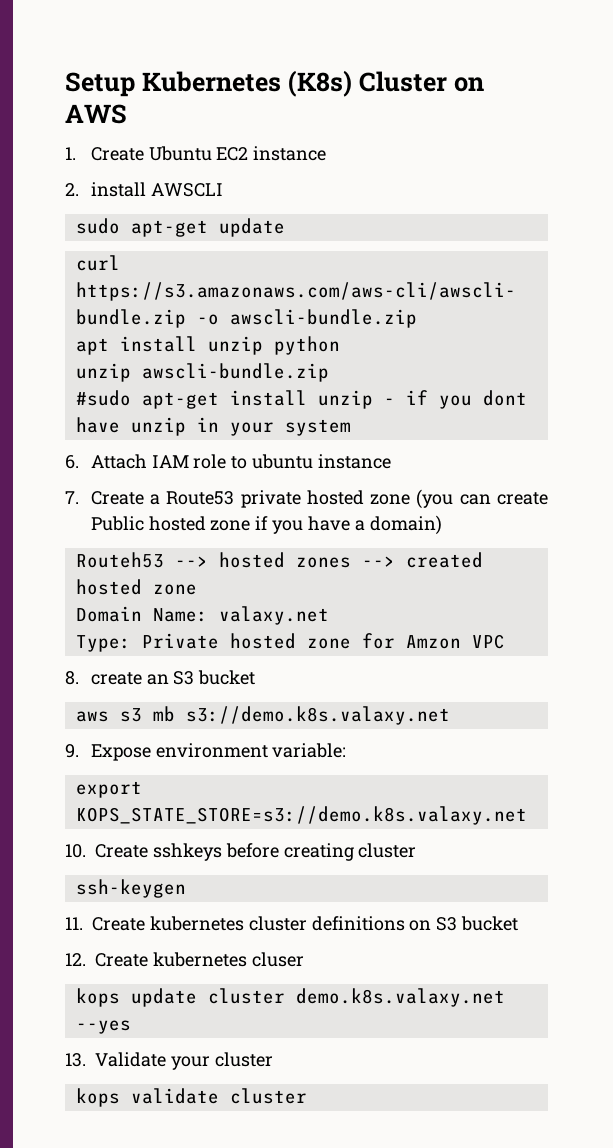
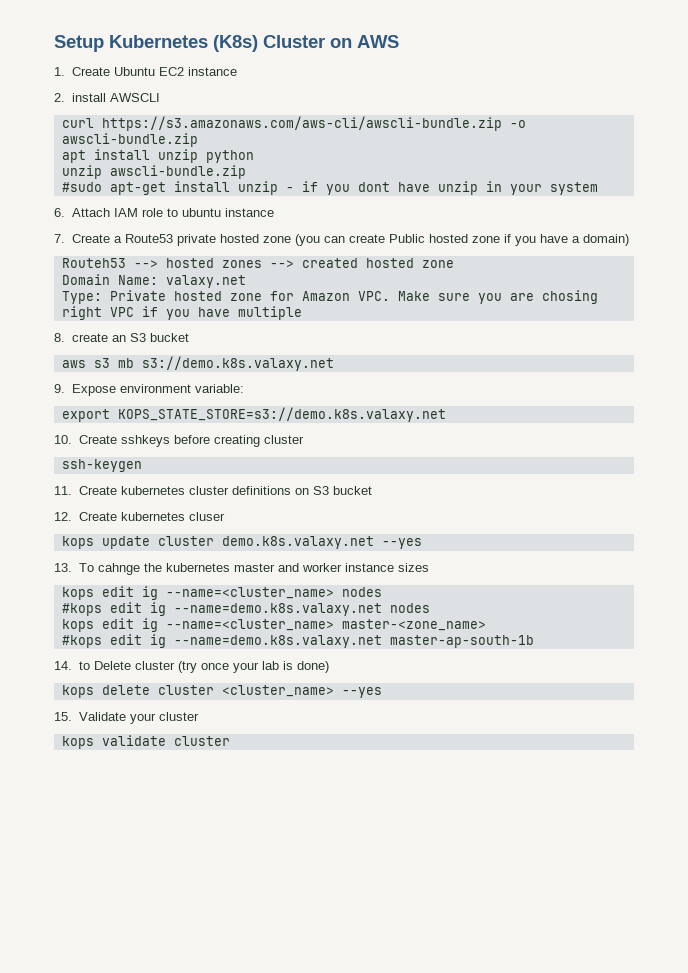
- sudo apt-get update
- Type: Private hosted zone for Amzon VPC
+ Type: Private hosted zone for Amazon VPC. Make sure you are chosing right VPC if you have multiple
- 13. Validate your cluster
+ 13. To cahnge the kubernetes master and worker instance sizes
+ kops edit ig --name=<cluster_name> nodes
+ #kops edit ig --name=demo.k8s.valaxy.net nodes
+ kops edit ig --name=<cluster_name> master-<zone_name>
+ #kops edit ig --name=demo.k8s.valaxy.net master-ap-south-1b
+ 14. to Delete cluster (try once your lab is done)
+ kops delete cluster <cluster_name> --yes
+ 15. Validate your cluster

